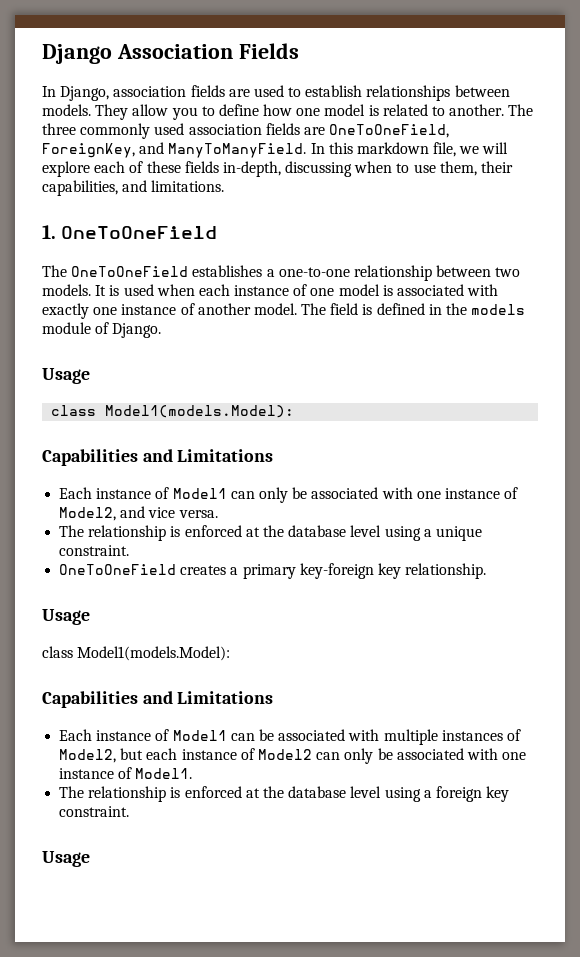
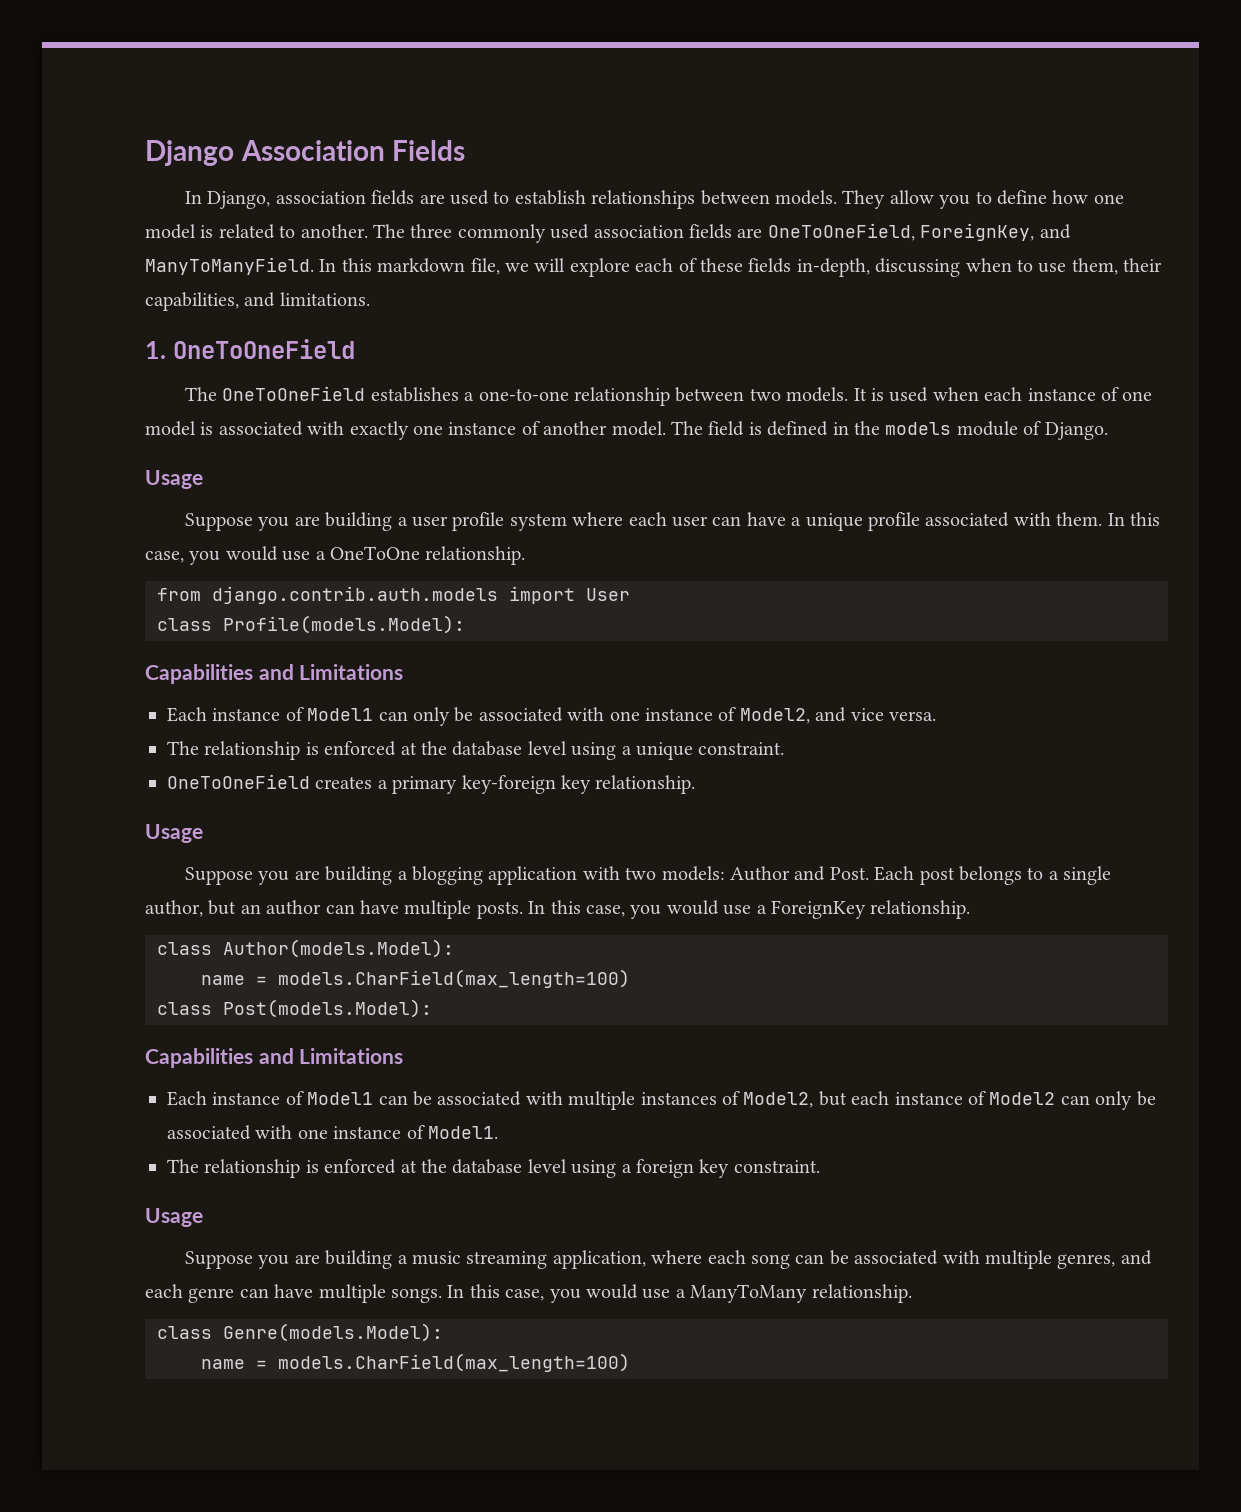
  The field is defined in the models module of Django.
  Usage
- class Model1(models.Model):
+ Suppose you are building a user profile system where each user can have a unique profile associated with them. In this case, you would use a OneToOne relationship.
+ from django.contrib.auth.models import User
+ class Profile(models.Model):
  OneToOneField creates a primary key-foreign key relationship.
  Usage
- class Model1(models.Model):
+ Suppose you are building a blogging application with two models: Author and Post. Each post belongs to a single author, but an author can have multiple posts. In this case, you would use a ForeignKey relationship.
+ class Author(models.Model):
+ name = models.CharField(max_length=100)
+ class Post(models.Model):
+ Suppose you are building a music streaming application, where each song can be associated with multiple genres, and each genre can have multiple songs. In this case, you would use a ManyToMany relationship.
+ class Genre(models.Model):
+ name = models.CharField(max_length=100)

